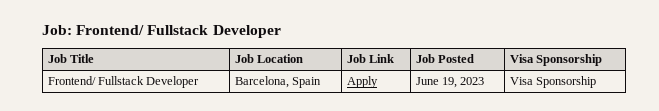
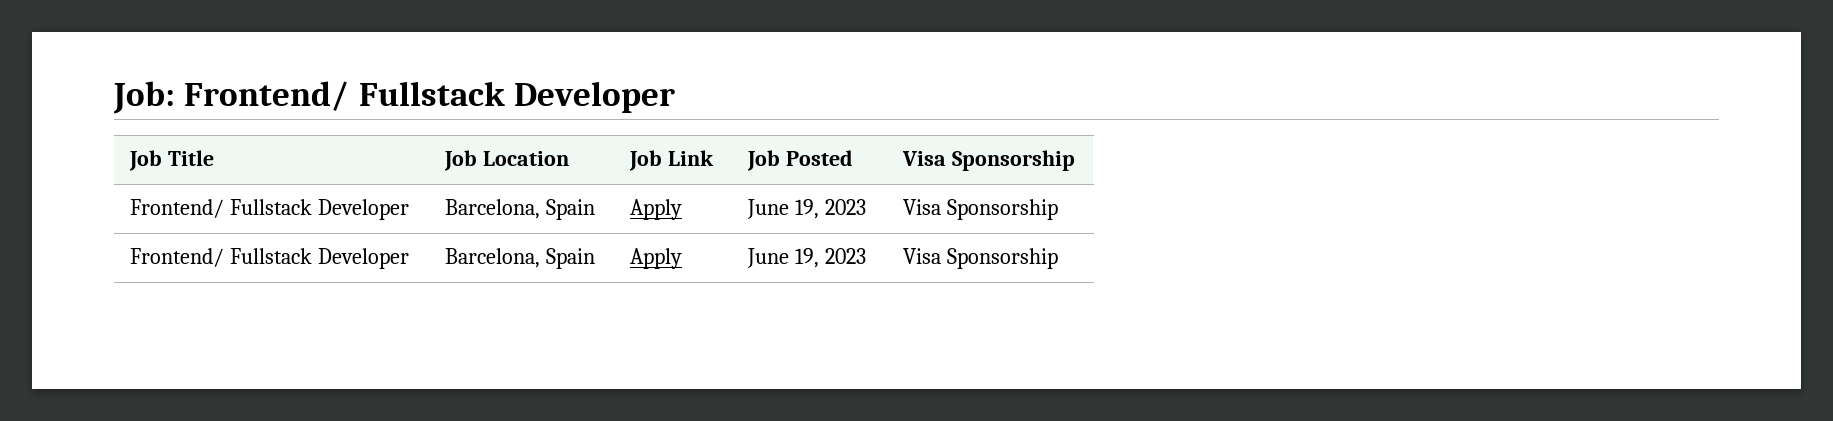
  Job Title | Job Location | Job Link | Job Posted | Visa Sponsorship
+ Frontend/ Fullstack Developer | Barcelona, Spain | Apply | June 19, 2023 | Visa Sponsorship

